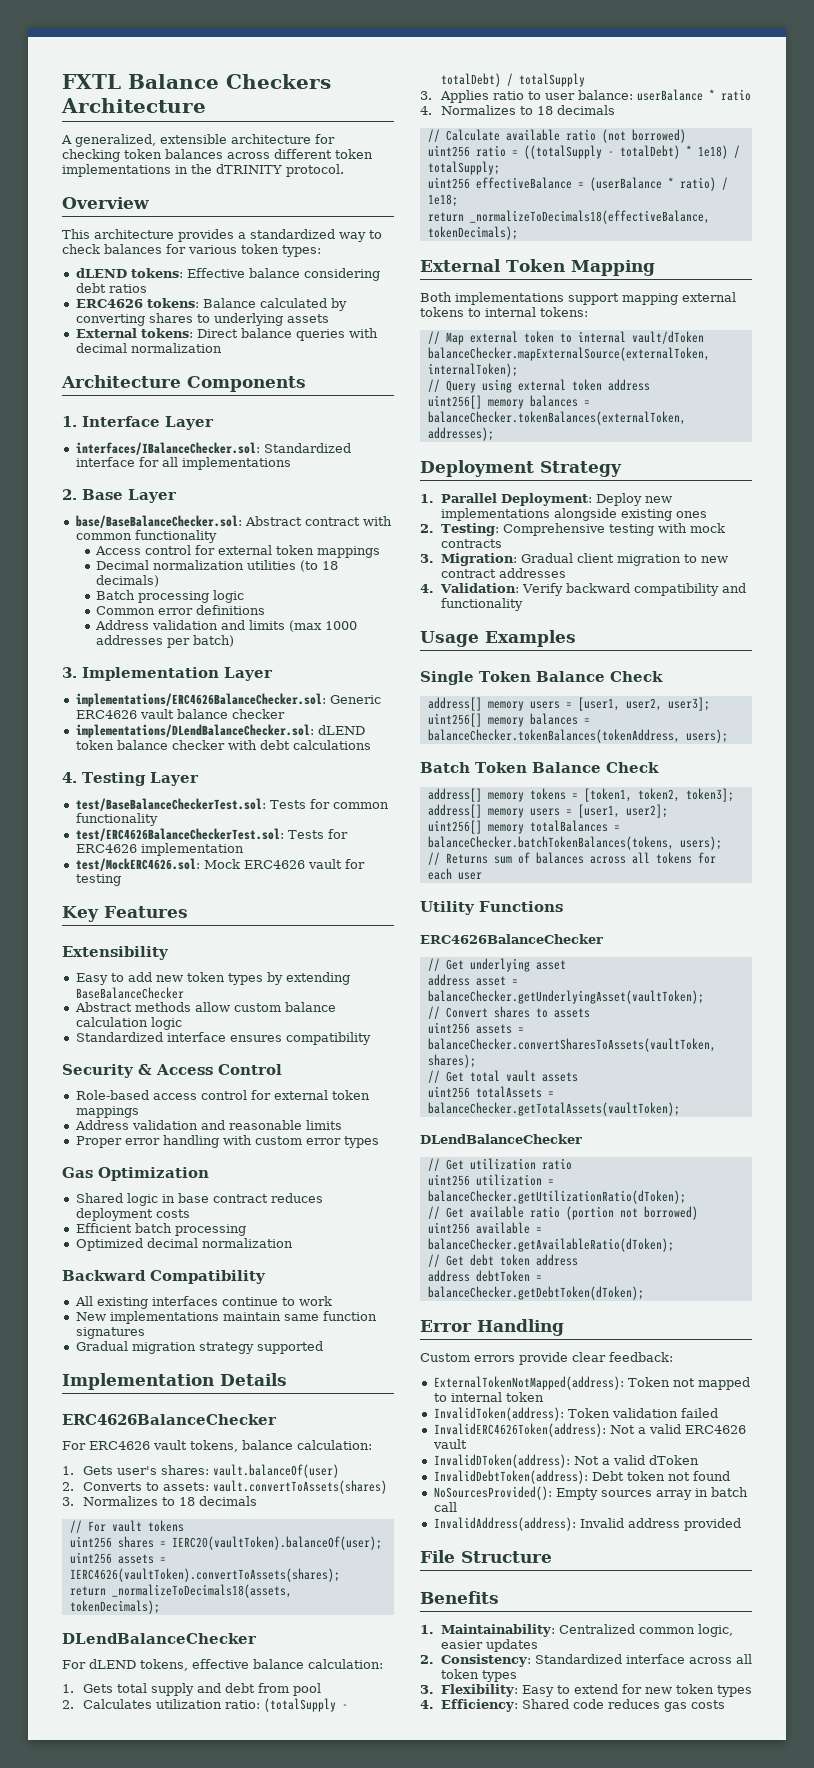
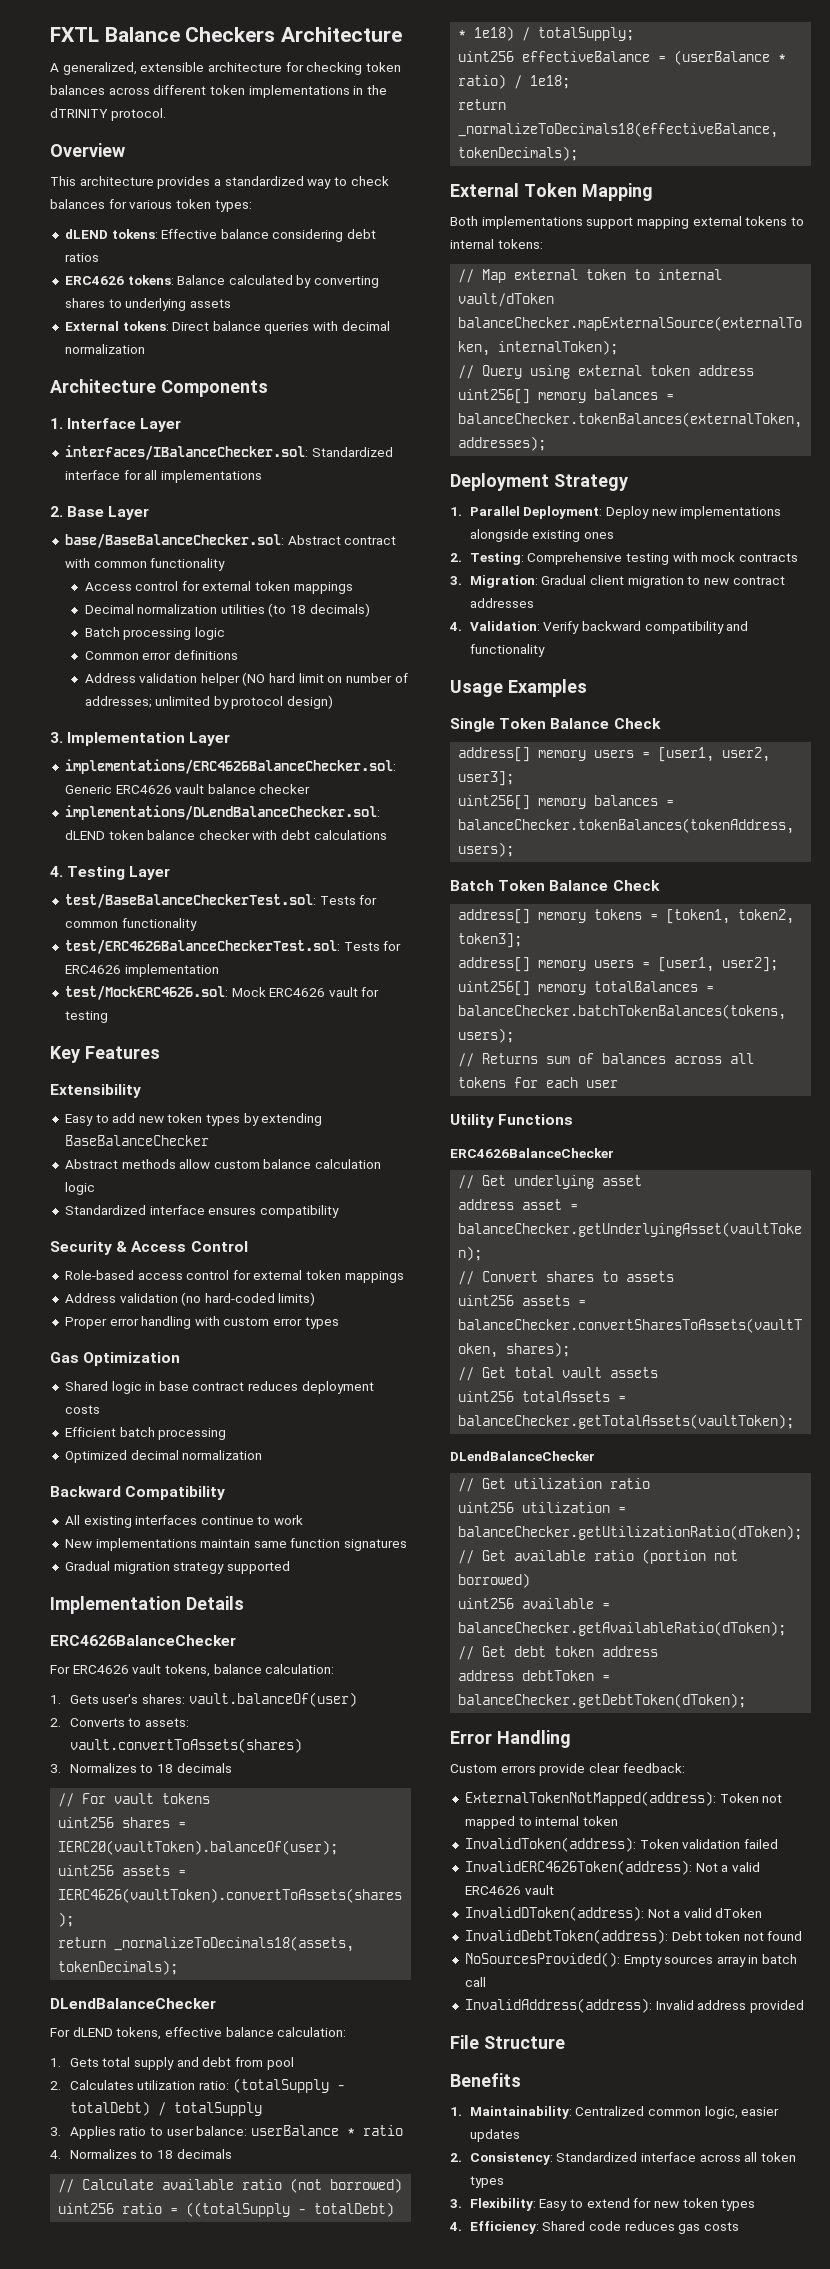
- Address validation and limits (max 1000 addresses per batch)
+ Address validation helper (NO hard limit on number of addresses; unlimited by protocol design)
- Address validation and reasonable limits
+ Address validation (no hard-coded limits)

